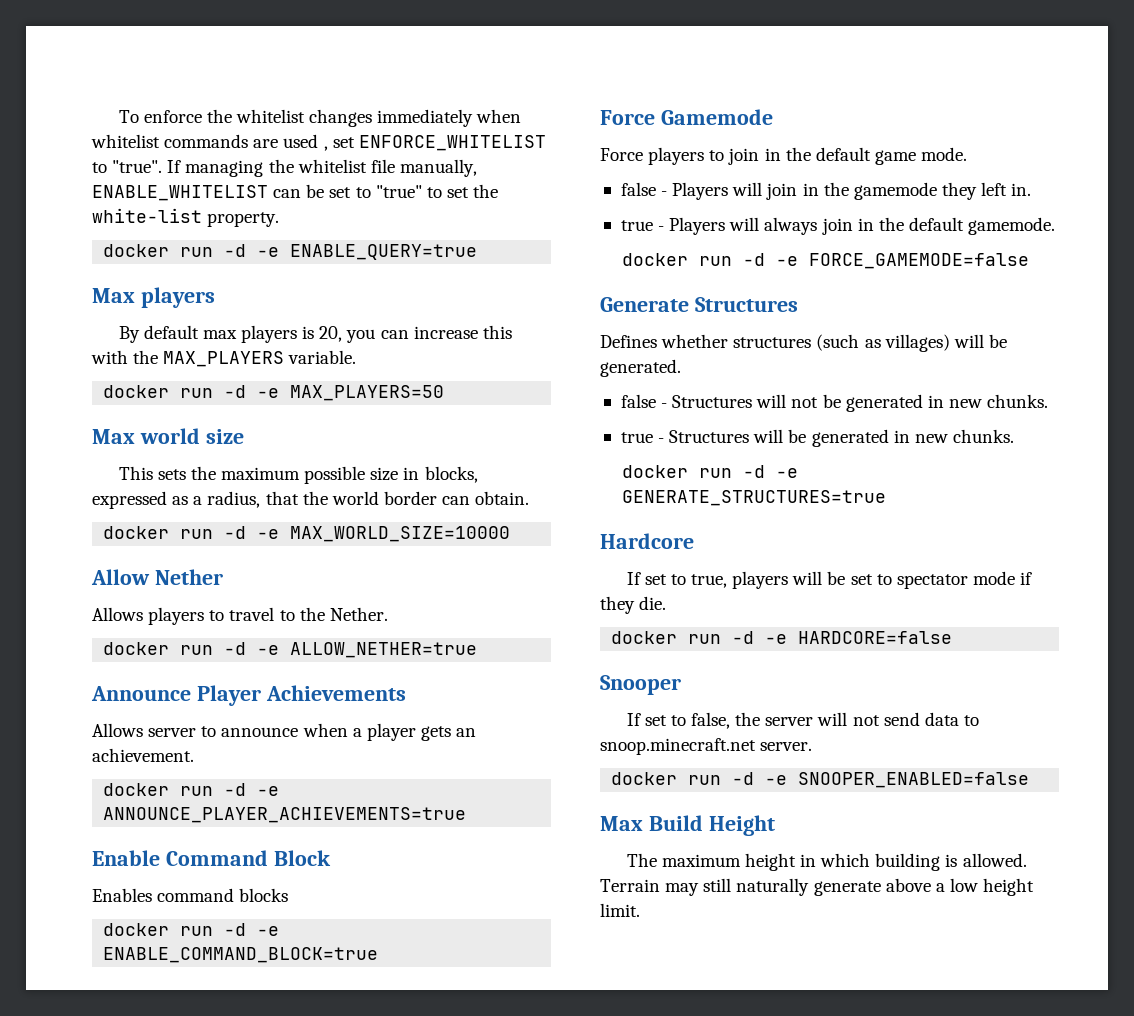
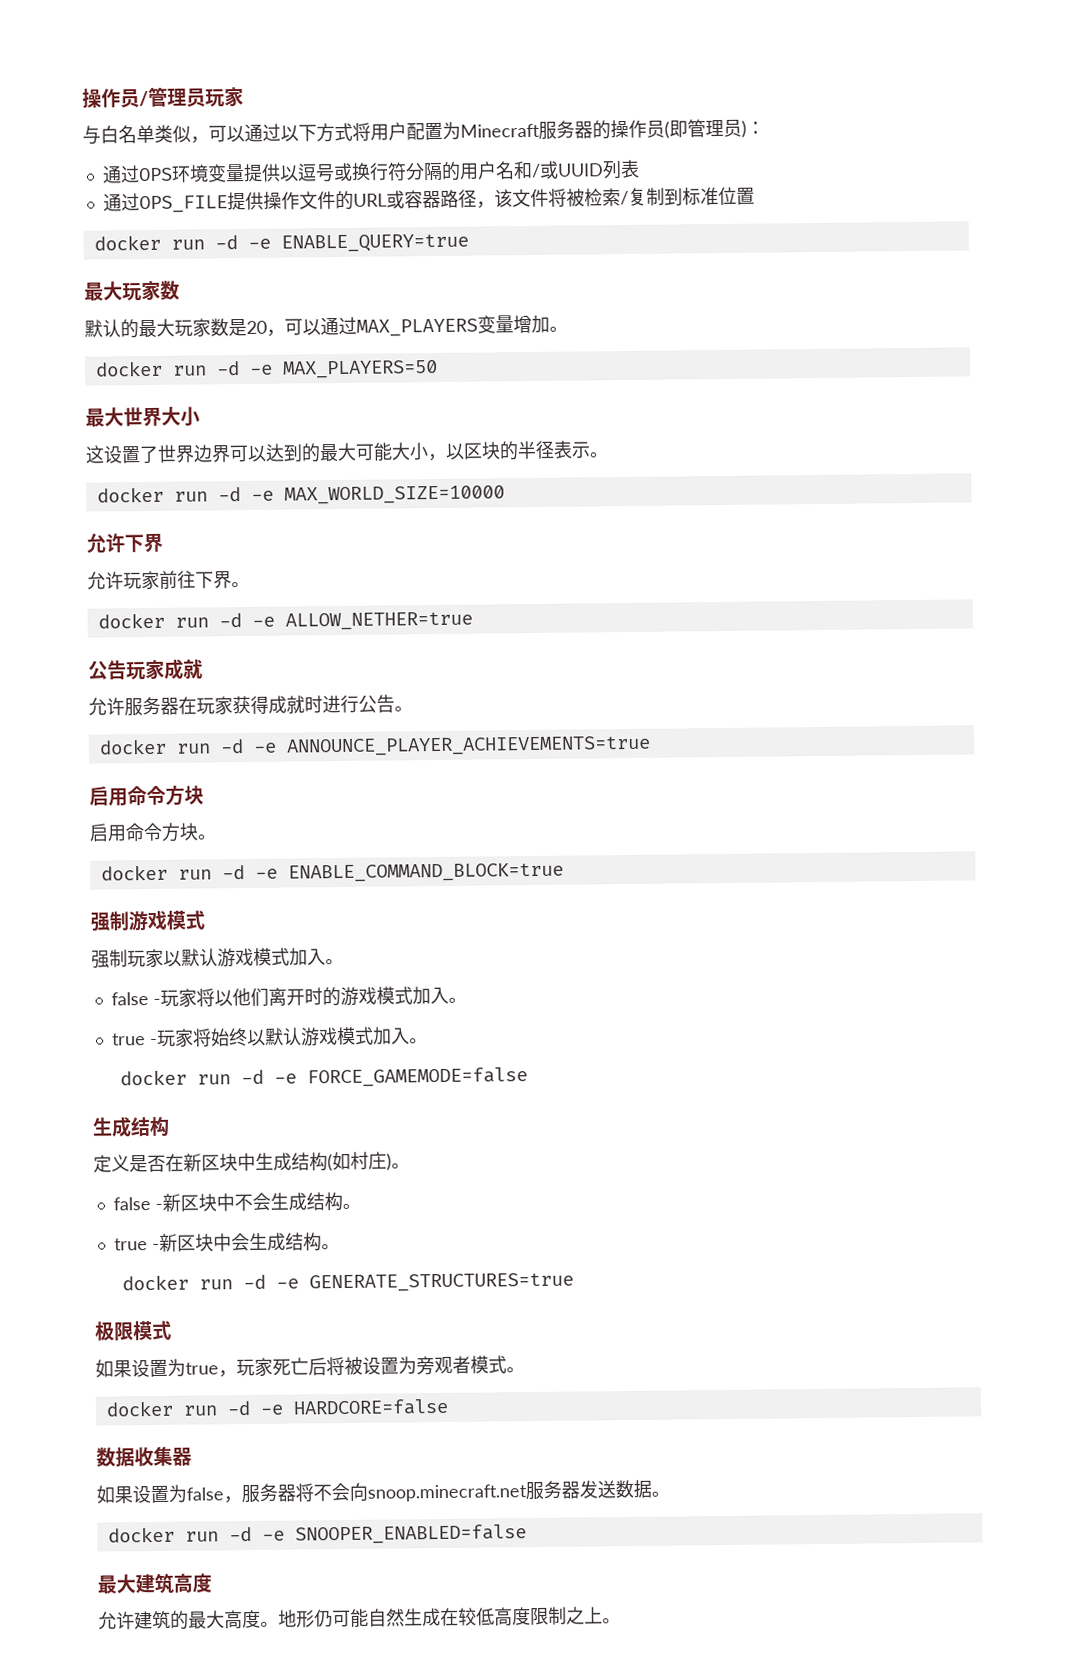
- To enforce the whitelist changes immediately when whitelist commands are used , set ENFORCE_WHITELIST to "true". If managing the whitelist file manually, ENABLE_WHITELIST can be set to "true" to set the white-list property.
+ 操作员/管理员玩家
+ 与白名单类似，可以通过以下方式将用户配置为Minecraft服务器的操作员(即管理员)：
+ 通过OPS环境变量提供以逗号或换行符分隔的用户名和/或UUID列表
+ 通过OPS_FILE提供操作文件的URL或容器路径，该文件将被检索/复制到标准位置
  docker run -d -e ENABLE_QUERY=true
- Max players
- By default max players is 20, you can increase this with the MAX_PLAYERS variable.
+ 最大玩家数
+ 默认的最大玩家数是20，可以通过MAX_PLAYERS变量增加。
- Max world size
- This sets the maximum possible size in blocks, expressed as a radius, that the world border can obtain.
+ 最大世界大小
+ 这设置了世界边界可以达到的最大可能大小，以区块的半径表示。
- Allow Nether
- Allows players to travel to the Nether.
+ 允许下界
+ 允许玩家前往下界。
- Announce Player Achievements
- Allows server to announce when a player gets an achievement.
+ 公告玩家成就
+ 允许服务器在玩家获得成就时进行公告。
  docker run -d -e ANNOUNCE_PLAYER_ACHIEVEMENTS=true
- Enable Command Block
- Enables command blocks
+ 启用命令方块
+ 启用命令方块。
- Force Gamemode
- Force players to join in the default game mode.
- false - Players will join in the gamemode they left in.
- true - Players will always join in the default gamemode.
+ 强制游戏模式
+ 强制玩家以默认游戏模式加入。
+ false -玩家将以他们离开时的游戏模式加入。
+ true -玩家将始终以默认游戏模式加入。
  docker run -d -e FORCE_GAMEMODE=false
- Generate Structures
- Defines whether structures (such as villages) will be generated.
- false - Structures will not be generated in new chunks.
- true - Structures will be generated in new chunks.
+ 生成结构
+ 定义是否在新区块中生成结构(如村庄)。
+ false -新区块中不会生成结构。
+ true -新区块中会生成结构。
- Hardcore
- If set to true, players will be set to spectator mode if they die.
+ 极限模式
+ 如果设置为true，玩家死亡后将被设置为旁观者模式。
- Snooper
- If set to false, the server will not send data to snoop.minecraft.net server.
+ 数据收集器
+ 如果设置为false，服务器将不会向snoop.minecraft.net服务器发送数据。
- Max Build Height
- The maximum height in which building is allowed. Terrain may still naturally generate above a low height limit.
+ 最大建筑高度
+ 允许建筑的最大高度。地形仍可能自然生成在较低高度限制之上。

